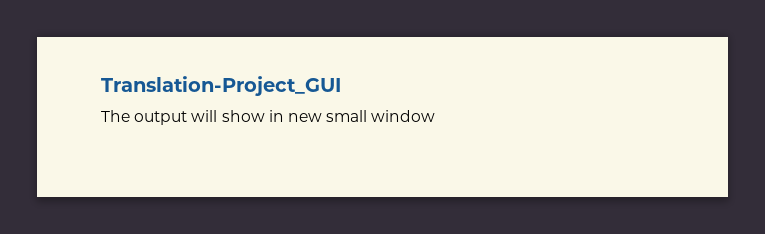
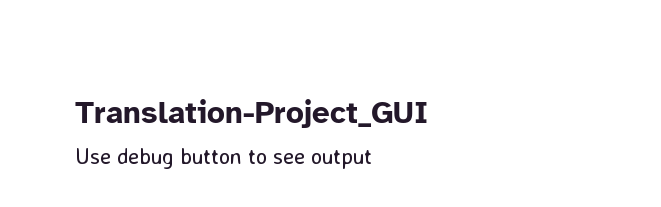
- The output will show in new small window
+ Use debug button to see output

